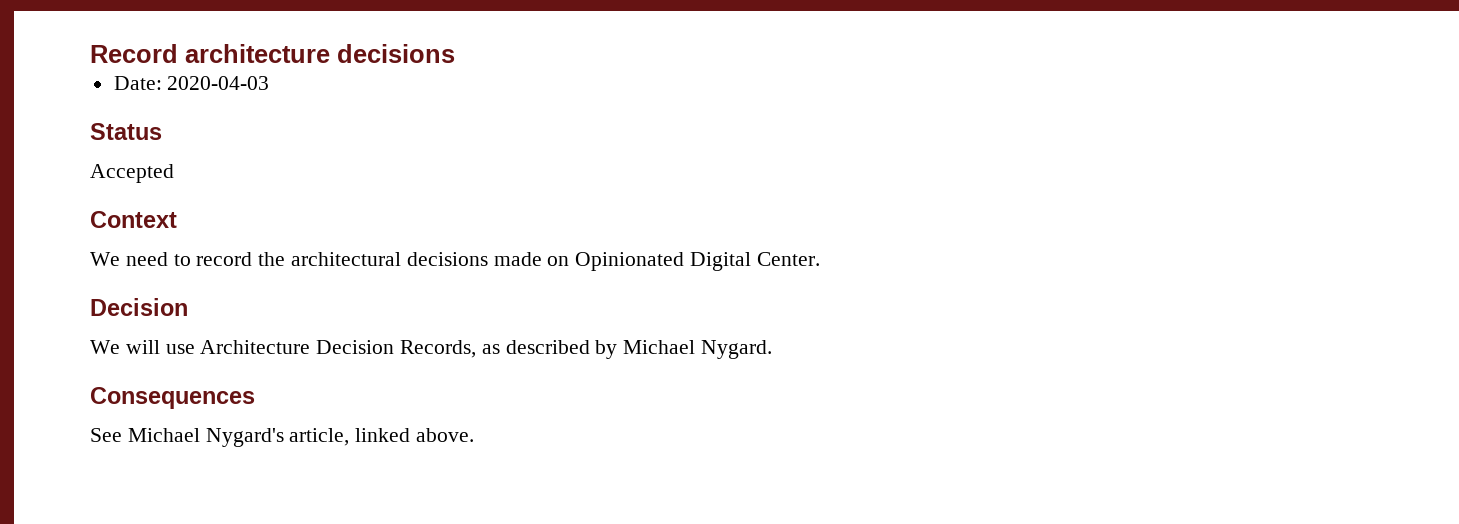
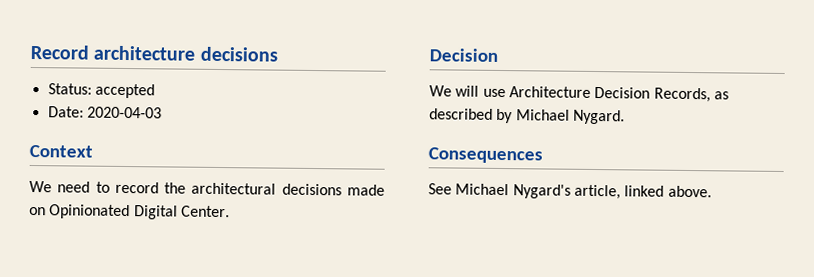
+ Status: accepted
- Status
- Accepted

